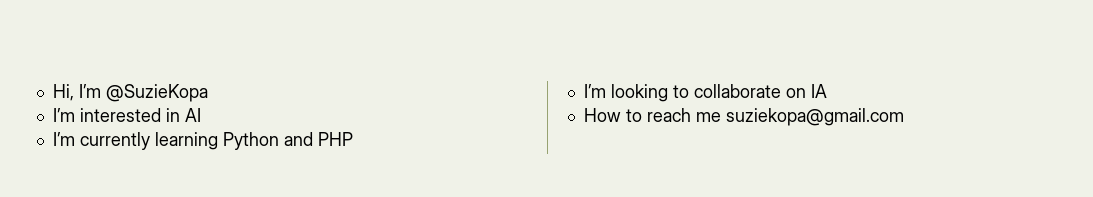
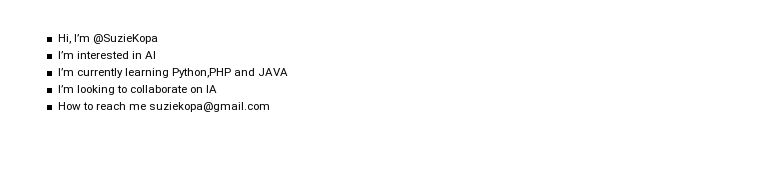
- I’m currently learning Python and PHP
+ I’m currently learning Python,PHP and JAVA

